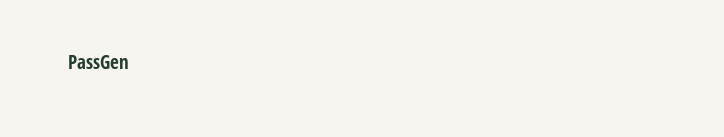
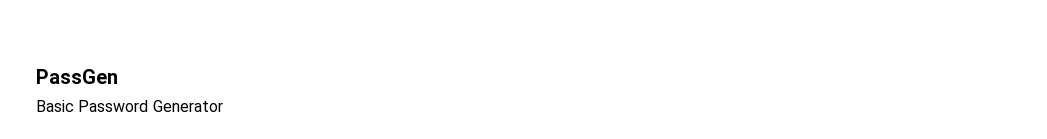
+ Basic Password Generator

